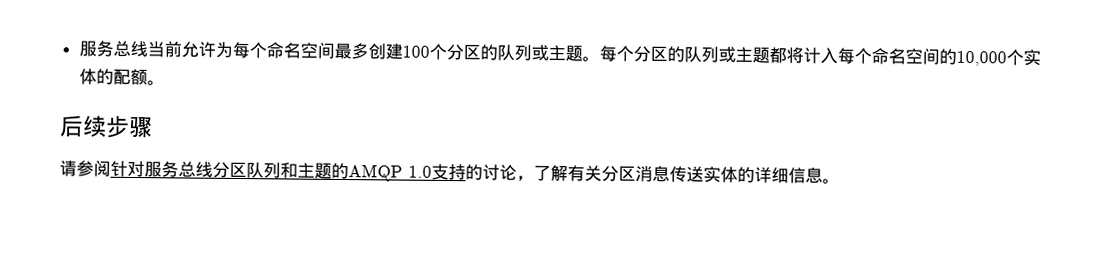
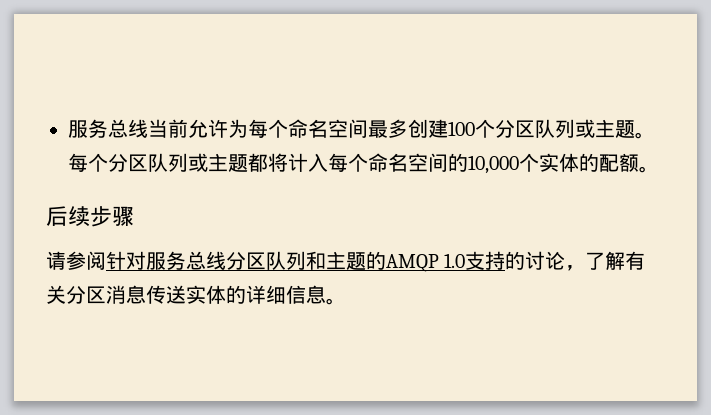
- 服务总线当前允许为每个命名空间最多创建100个分区的队列或主题。
+ 服务总线当前允许为每个命名空间最多创建100个分区队列或主题。
- 每个分区的队列或主题都将计入每个命名空间的10,000个实体的配额。
+ 每个分区队列或主题都将计入每个命名空间的10,000个实体的配额。

